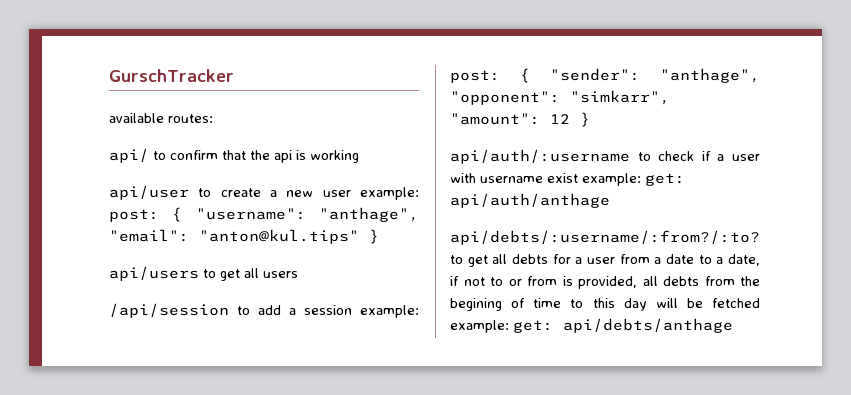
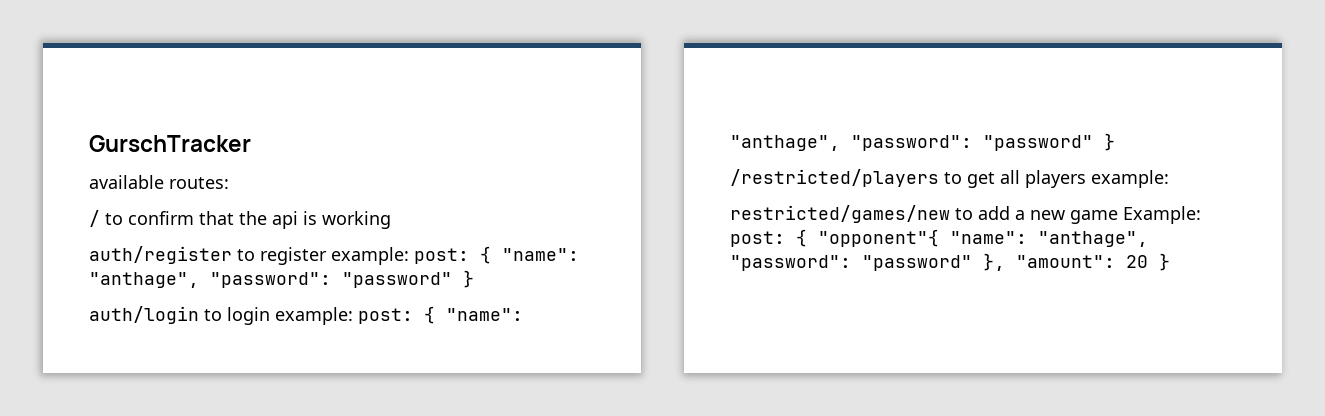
- api/ to confirm that the api is working
+ / to confirm that the api is working
- api/user to create a new user example: post: { "username": "anthage", "email": "anton@kul.tips" }
- api/users to get all users
- /api/session to add a session example: post: { "sender": "anthage", "opponent": "simkarr", "amount": 12 }
- api/auth/:username to check if a user with username exist example: get: api/auth/anthage
- api/debts/:username/:from?/:to? to get all debts for a user from a date to a date, if not to or from is provided, all debts from the begining of time to this day will be fetched example: get: api/debts/anthage
+ auth/register to register example: post: { "name": "anthage", "password": "password" }
+ auth/login to login example: post: { "name": "anthage", "password": "password" }
+ /restricted/players to get all players example:
+ restricted/games/new to add a new game Example: post: { "opponent"{ "name": "anthage", "password": "password" }, "amount": 20 }

